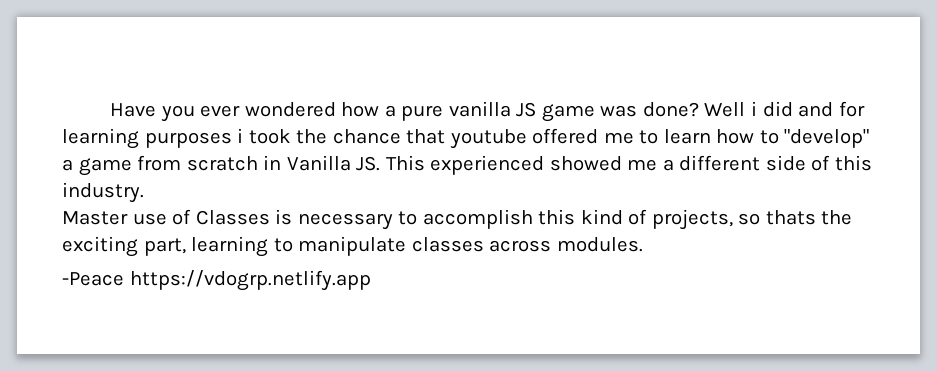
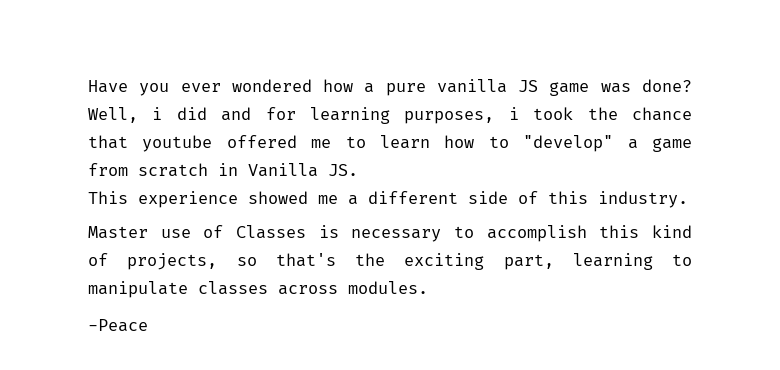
- Well i did and for learning purposes i took the chance that youtube offered me to learn how to "develop" a game from scratch in Vanilla JS. This experienced showed me a different side of this industry.
+ Well, i did and for learning purposes, i took the chance that youtube offered me to learn how to "develop" a game from scratch in Vanilla JS.
+ This experience showed me a different side of this industry.
- Master use of Classes is necessary to accomplish this kind of projects, so thats the exciting part, learning to manipulate classes across modules.
+ Master use of Classes is necessary to accomplish this kind of projects, so that's the exciting part, learning to manipulate classes across modules.
- -Peace https://vdogrp.netlify.app
+ -Peace

